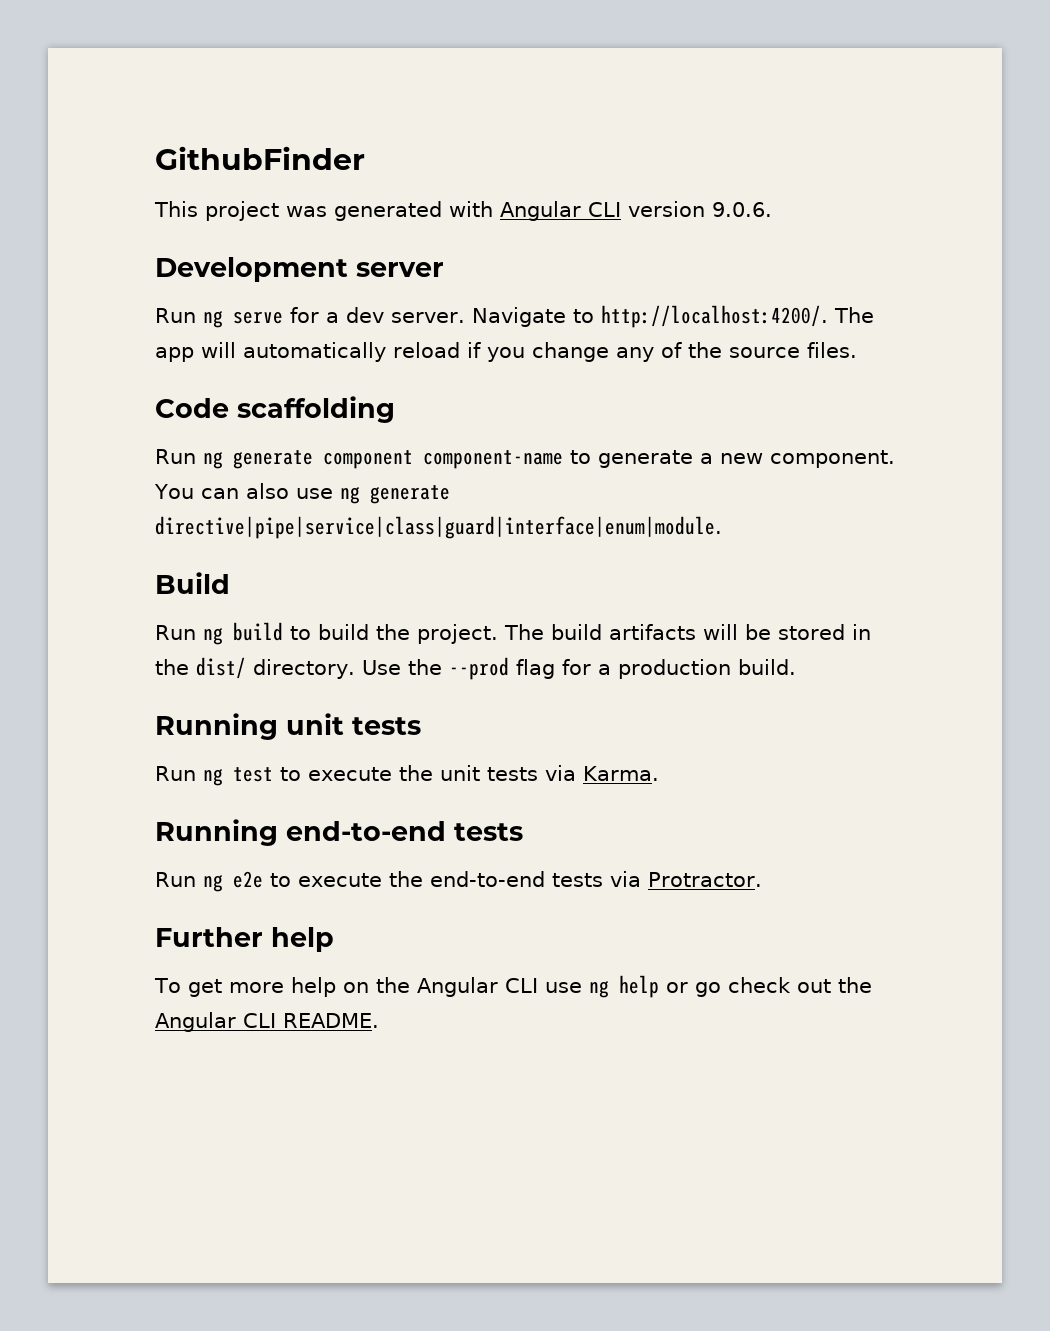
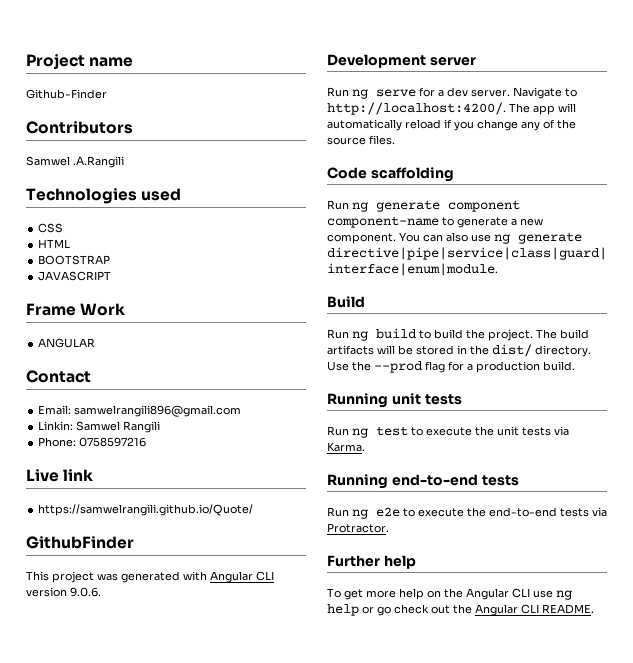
+ Project name
+ Github-Finder
+ Contributors
+ Samwel .A.Rangili
+ Technologies used
+ CSS
+ HTML
+ BOOTSTRAP
+ JAVASCRIPT
+ Frame Work
+ ANGULAR
+ Contact
+ Email: samwelrangili896@gmail.com
+ Linkin: Samwel Rangili
+ Phone: 0758597216
+ Live link
+ https://samwelrangili.github.io/Quote/

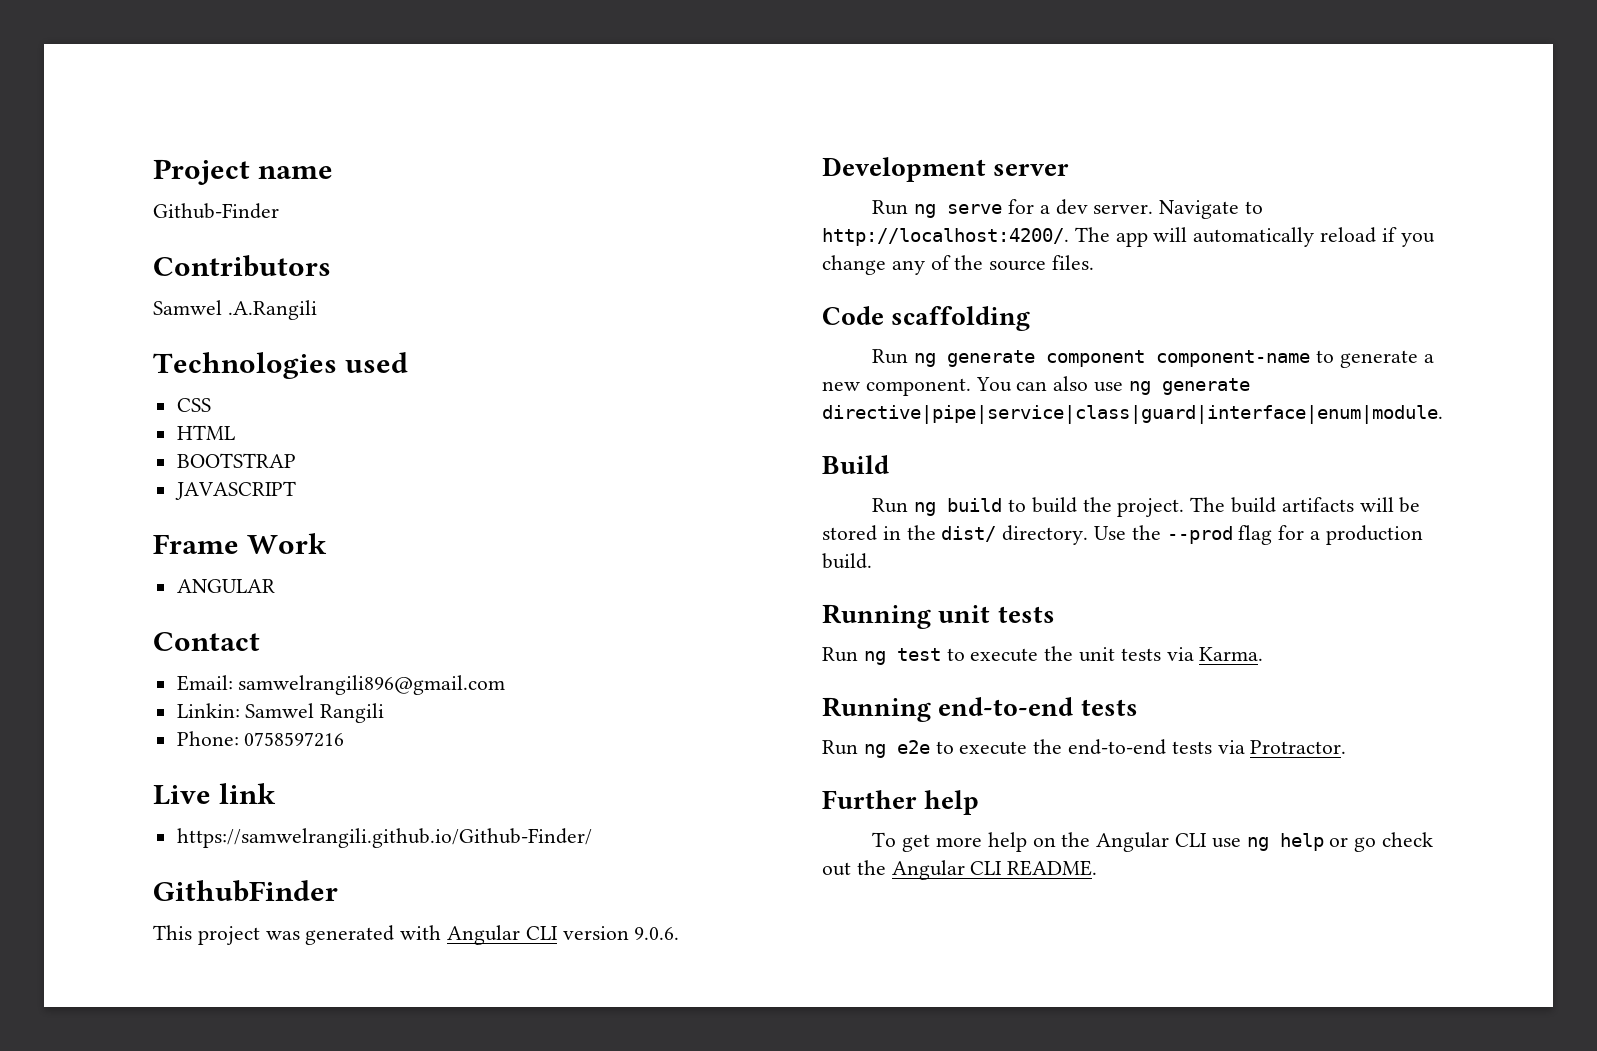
- https://samwelrangili.github.io/Quote/
+ https://samwelrangili.github.io/Github-Finder/

